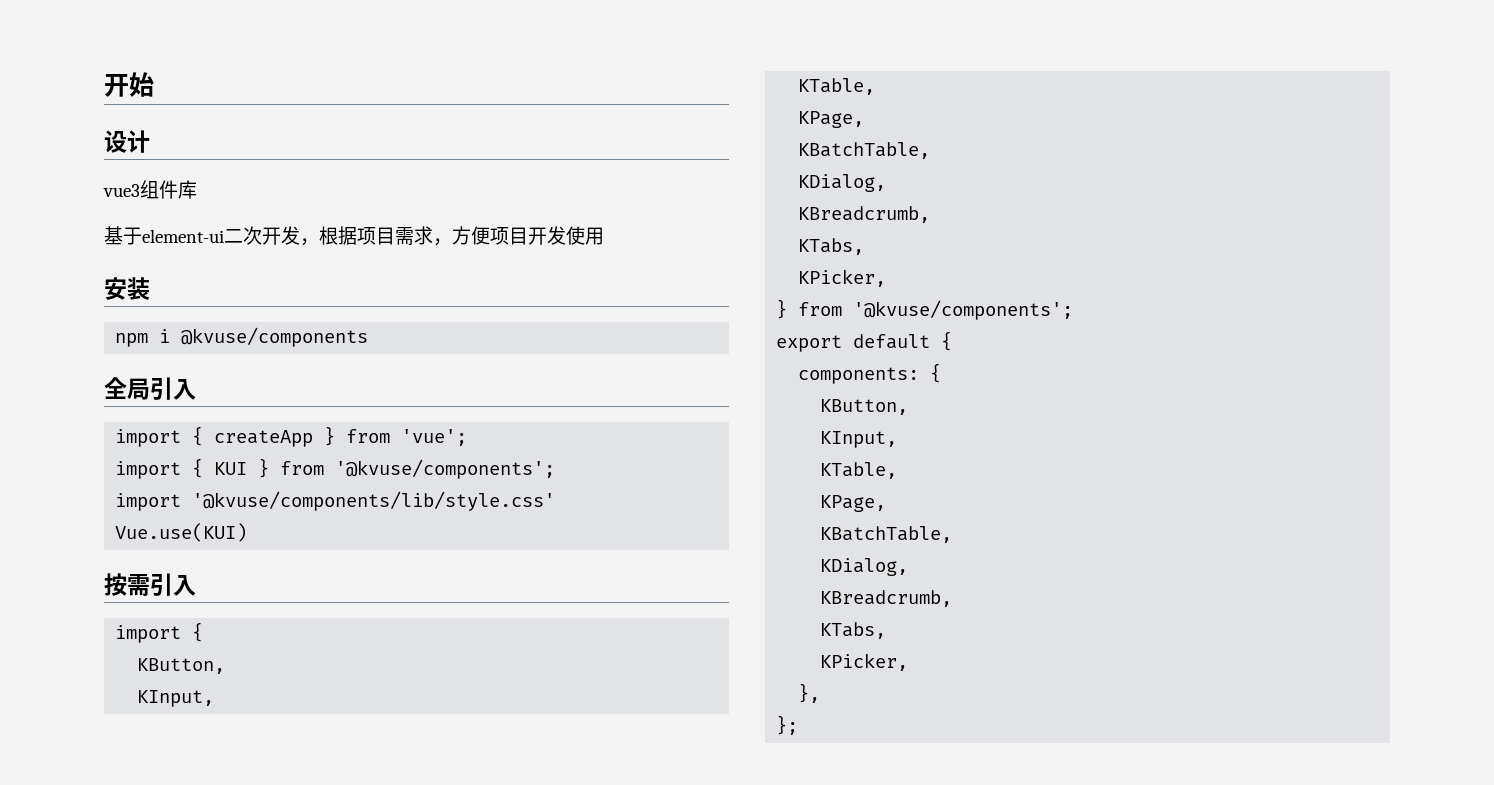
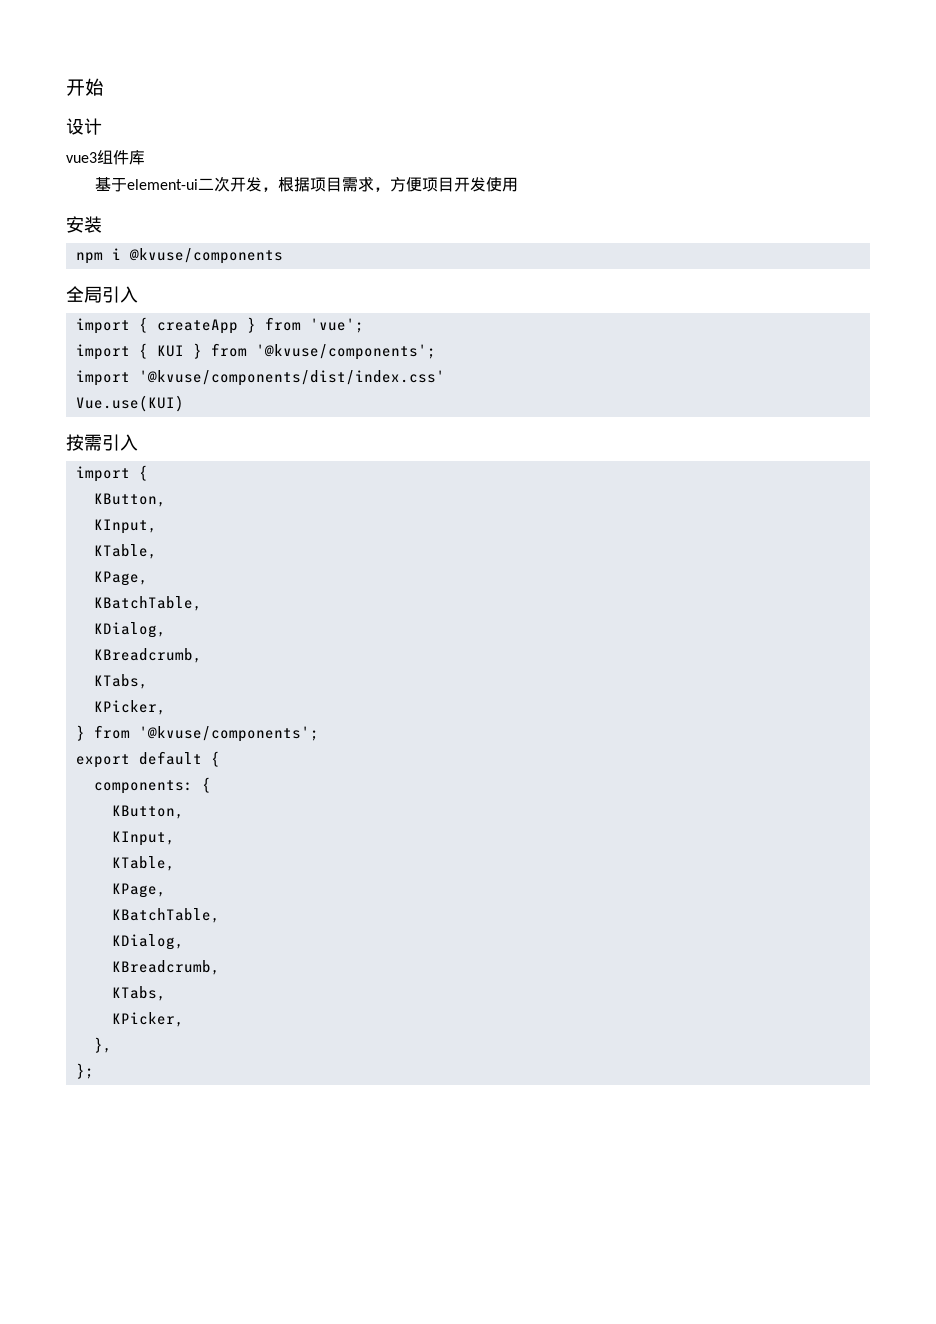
- import '@kvuse/components/lib/style.css'
+ import '@kvuse/components/dist/index.css'

